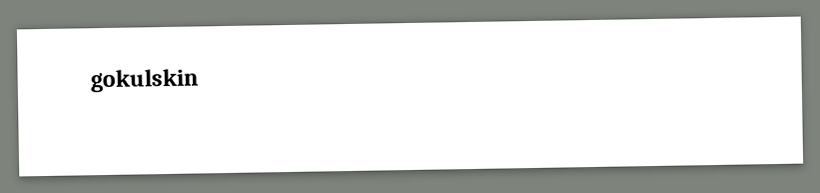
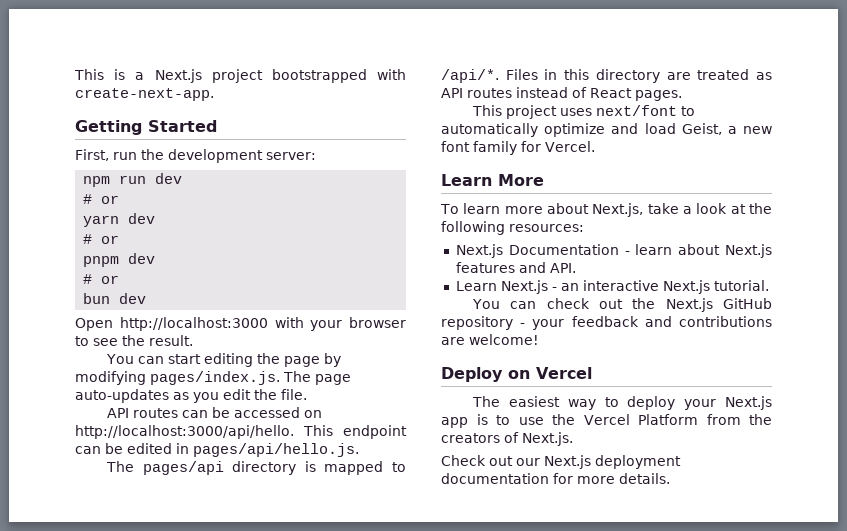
- gokulskin
+ This is a Next.js project bootstrapped with create-next-app.
+ Getting Started
+ First, run the development server:
+ npm run dev
+ # or
+ yarn dev
+ # or
+ pnpm dev
+ # or
+ bun dev
+ Open http://localhost:3000 with your browser to see the result.
+ You can start editing the page by modifying pages/index.js. The page auto-updates as you edit the file.
+ API routes can be accessed on http://localhost:3000/api/hello. This endpoint can be edited in pages/api/hello.js.
+ The pages/api directory is mapped to /api/*. Files in this directory are treated as API routes instead of React pages.
+ This project uses next/font to automatically optimize and load Geist, a new font family for Vercel.
+ Learn More
+ To learn more about Next.js, take a look at the following resources:
+ Next.js Documentation - learn about Next.js features and API.
+ Learn Next.js - an interactive Next.js tutorial.
+ You can check out the Next.js GitHub repository - your feedback and contributions are welcome!
+ Deploy on Vercel
+ The easiest way to deploy your Next.js app is to use the Vercel Platform from the creators of Next.js.
+ Check out our Next.js deployment documentation for more details.

